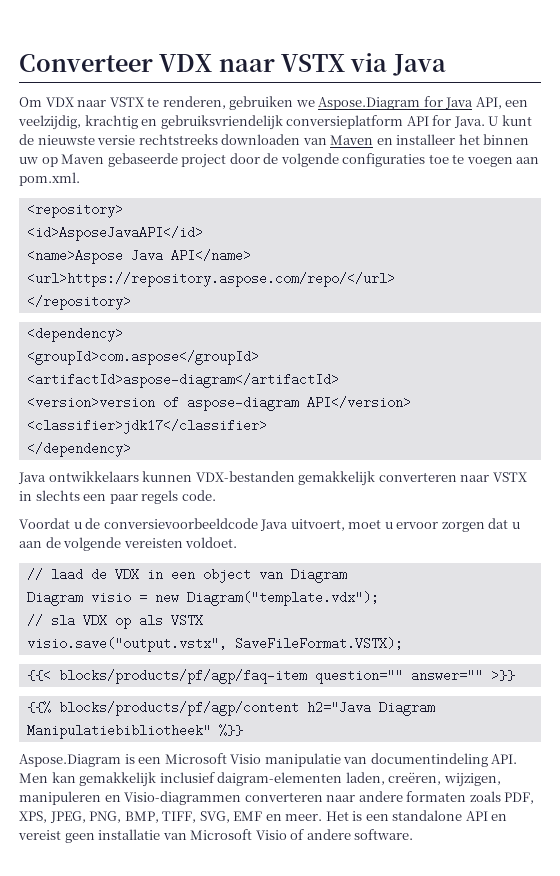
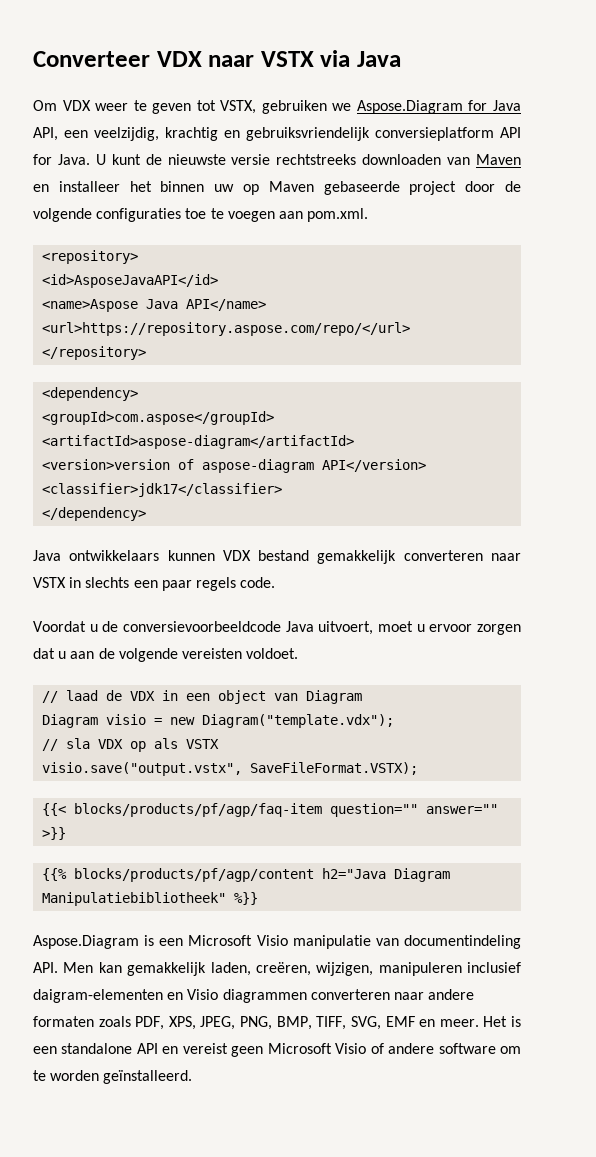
- Om VDX naar VSTX te renderen, gebruiken we Aspose.Diagram for Java API, een veelzijdig, krachtig en gebruiksvriendelijk conversieplatform API for Java.
+ Om VDX weer te geven tot VSTX, gebruiken we Aspose.Diagram for Java API, een veelzijdig, krachtig en gebruiksvriendelijk conversieplatform API for Java.
- Java ontwikkelaars kunnen VDX-bestanden gemakkelijk converteren naar VSTX in slechts een paar regels code.
+ Java ontwikkelaars kunnen VDX bestand gemakkelijk converteren naar VSTX in slechts een paar regels code.
- Aspose.Diagram is een Microsoft Visio manipulatie van documentindeling API. Men kan gemakkelijk inclusief daigram-elementen laden, creëren, wijzigen, manipuleren en Visio-diagrammen converteren naar andere formaten zoals PDF, XPS, JPEG, PNG, BMP, TIFF, SVG, EMF en meer.
+ Aspose.Diagram is een Microsoft Visio manipulatie van documentindeling API. Men kan gemakkelijk laden, creëren, wijzigen, manipuleren inclusief daigram-elementen en Visio diagrammen converteren naar andere formaten zoals PDF, XPS, JPEG, PNG, BMP, TIFF, SVG, EMF en meer.
- Het is een standalone API en vereist geen installatie van Microsoft Visio of andere software.
+ Het is een standalone API en vereist geen Microsoft Visio of andere software om te worden geïnstalleerd.

